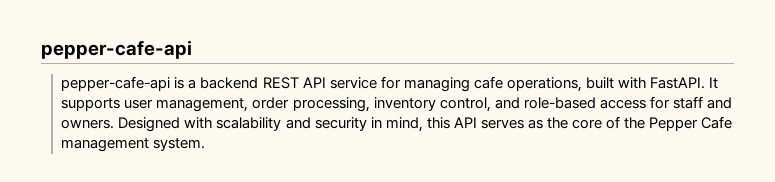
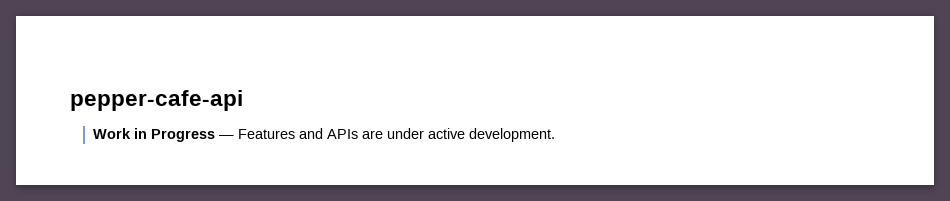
- pepper-cafe-api is a backend REST API service for managing cafe operations, built with FastAPI. It supports user management, order processing, inventory control, and role-based access for staff and owners. Designed with scalability and security in mind, this API serves as the core of the Pepper Cafe management system.
+ Work in Progress — Features and APIs are under active development.

